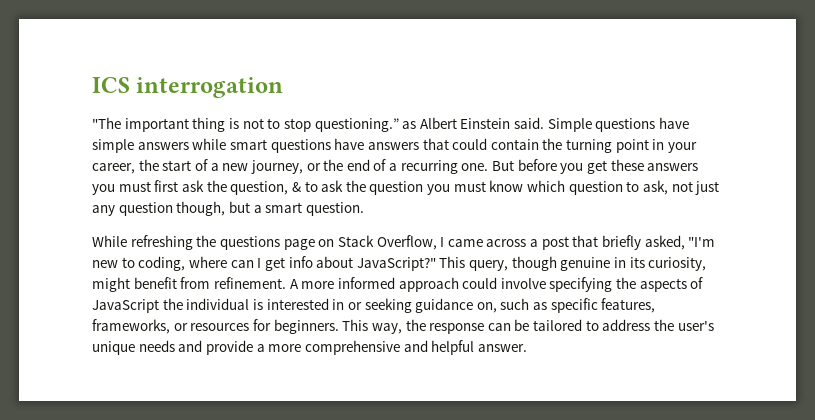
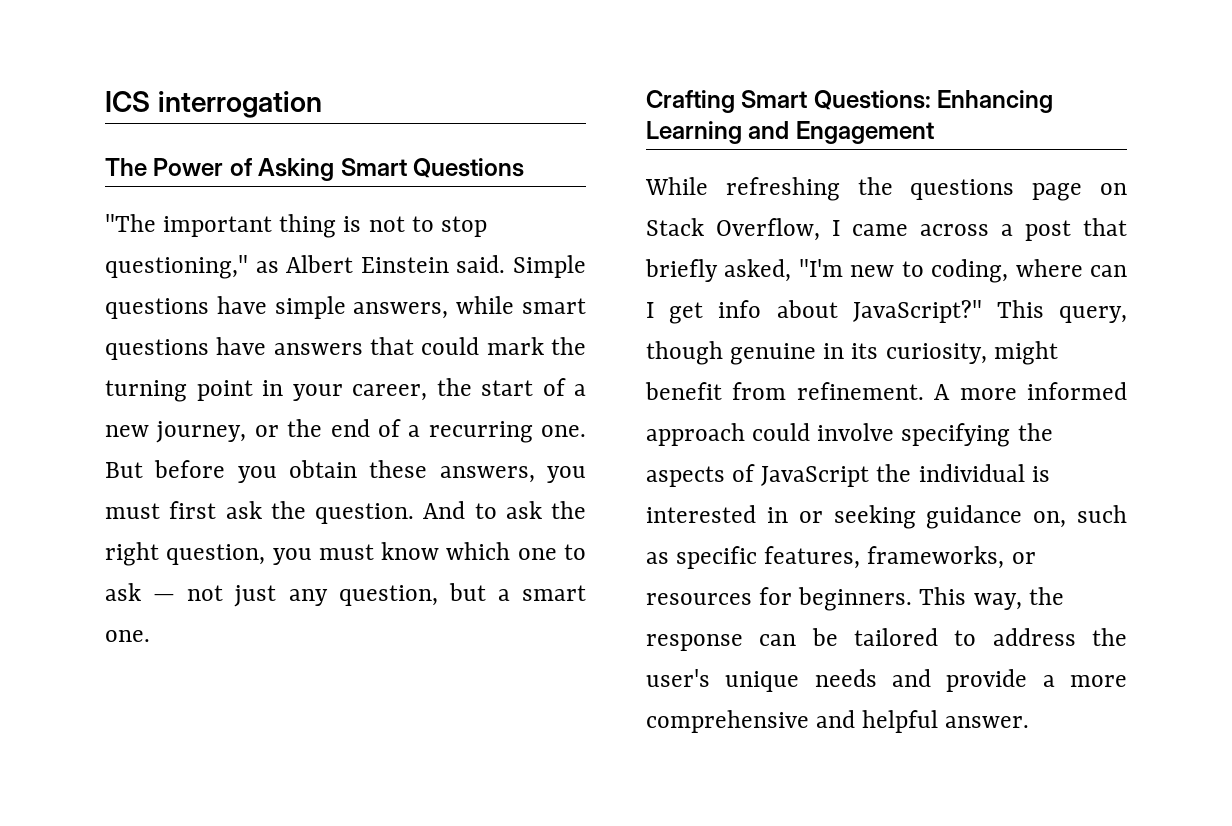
+ The Power of Asking Smart Questions
- "The important thing is not to stop questioning.” as Albert Einstein said.
+ "The important thing is not to stop questioning," as Albert Einstein said.
- Simple questions have simple answers while smart questions have answers that could contain the turning point in your career, the start of a new journey, or the end of a recurring one.
+ Simple questions have simple answers, while smart questions have answers that could mark the turning point in your career, the start of a new journey, or the end of a recurring one.
- But before you get these answers you must first ask the question, & to ask the question you must know which question to ask, not just any question though, but a smart question.
+ But before you obtain these answers, you must first ask the question. And to ask the right question, you must know which one to ask — not just any question, but a smart one.
+ Crafting Smart Questions: Enhancing Learning and Engagement

